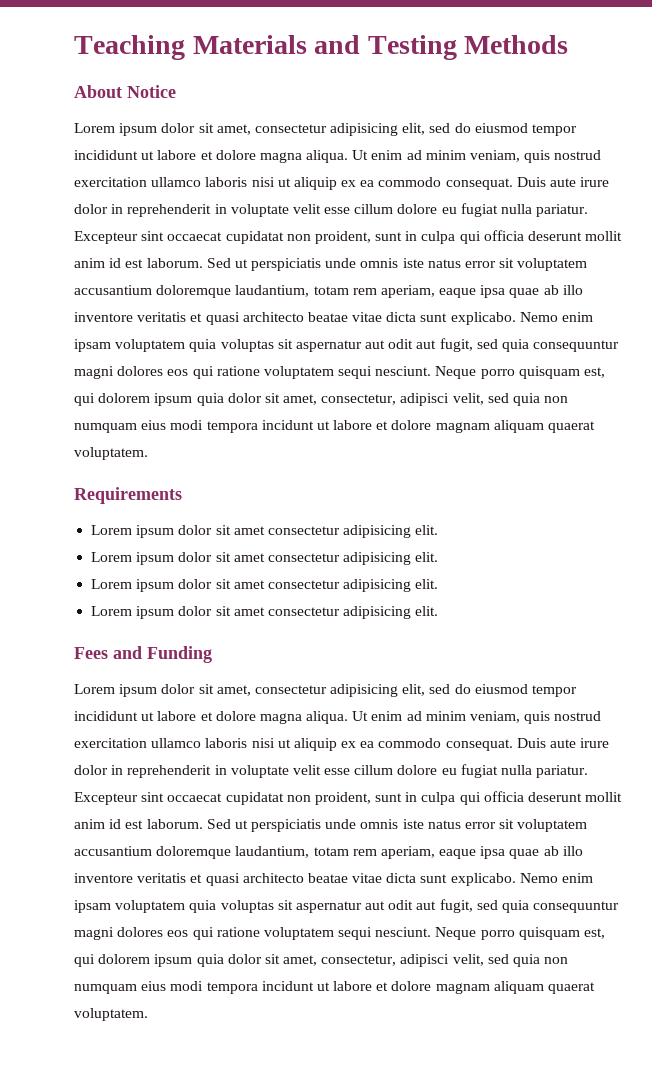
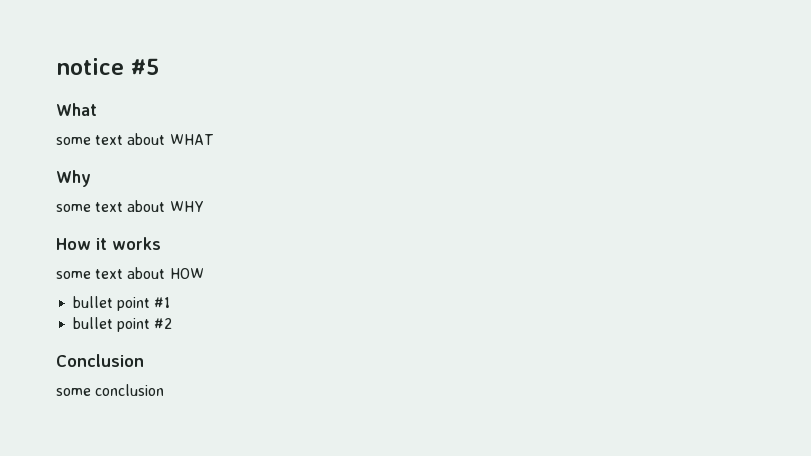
- Teaching Materials and Testing Methods
- About Notice
- Lorem ipsum dolor sit amet, consectetur adipisicing elit, sed do eiusmod tempor incididunt ut labore et dolore magna aliqua. Ut enim ad minim veniam, quis nostrud exercitation ullamco laboris nisi ut aliquip ex ea commodo consequat. Duis aute irure dolor in reprehenderit in voluptate velit esse cillum dolore eu fugiat nulla pariatur. Excepteur sint occaecat cupidatat non proident, sunt in culpa qui officia deserunt mollit anim id est laborum. Sed ut perspiciatis unde omnis iste natus error sit voluptatem accusantium doloremque laudantium, totam rem aperiam, eaque ipsa quae ab illo inventore veritatis et quasi architecto beatae vitae dicta sunt explicabo. Nemo enim ipsam voluptatem quia voluptas sit aspernatur aut odit aut fugit, sed quia consequuntur magni dolores eos qui ratione voluptatem sequi nesciunt. Neque porro quisquam est, qui dolorem ipsum quia dolor sit amet, consectetur, adipisci velit, sed quia non numquam eius modi tempora incidunt ut labore et dolore magnam aliquam quaerat voluptatem.
- Requirements
- Lorem ipsum dolor sit amet consectetur adipisicing elit.
- Lorem ipsum dolor sit amet consectetur adipisicing elit.
- Lorem ipsum dolor sit amet consectetur adipisicing elit.
- Lorem ipsum dolor sit amet consectetur adipisicing elit.
- Fees and Funding
- Lorem ipsum dolor sit amet, consectetur adipisicing elit, sed do eiusmod tempor incididunt ut labore et dolore magna aliqua. Ut enim ad minim veniam, quis nostrud exercitation ullamco laboris nisi ut aliquip ex ea commodo consequat. Duis aute irure dolor in reprehenderit in voluptate velit esse cillum dolore eu fugiat nulla pariatur. Excepteur sint occaecat cupidatat non proident, sunt in culpa qui officia deserunt mollit anim id est laborum. Sed ut perspiciatis unde omnis iste natus error sit voluptatem accusantium doloremque laudantium, totam rem aperiam, eaque ipsa quae ab illo inventore veritatis et quasi architecto beatae vitae dicta sunt explicabo. Nemo enim ipsam voluptatem quia voluptas sit aspernatur aut odit aut fugit, sed quia consequuntur magni dolores eos qui ratione voluptatem sequi nesciunt. Neque porro quisquam est, qui dolorem ipsum quia dolor sit amet, consectetur, adipisci velit, sed quia non numquam eius modi tempora incidunt ut labore et dolore magnam aliquam quaerat voluptatem.
+ notice #5
+ What
+ some text about WHAT
+ Why
+ some text about WHY
+ How it works
+ some text about HOW
+ bullet point #1
+ bullet point #2
+ Conclusion
+ some conclusion

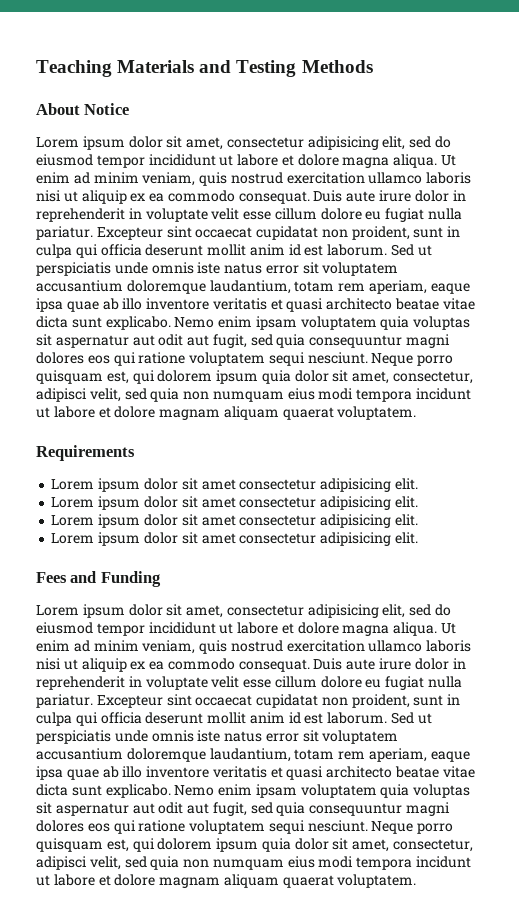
- notice #5
- What
- some text about WHAT
- Why
- some text about WHY
- How it works
- some text about HOW
- bullet point #1
- bullet point #2
- Conclusion
- some conclusion
+ Teaching Materials and Testing Methods
+ About Notice
+ Lorem ipsum dolor sit amet, consectetur adipisicing elit, sed do eiusmod tempor incididunt ut labore et dolore magna aliqua. Ut enim ad minim veniam, quis nostrud exercitation ullamco laboris nisi ut aliquip ex ea commodo consequat. Duis aute irure dolor in reprehenderit in voluptate velit esse cillum dolore eu fugiat nulla pariatur. Excepteur sint occaecat cupidatat non proident, sunt in culpa qui officia deserunt mollit anim id est laborum. Sed ut perspiciatis unde omnis iste natus error sit voluptatem accusantium doloremque laudantium, totam rem aperiam, eaque ipsa quae ab illo inventore veritatis et quasi architecto beatae vitae dicta sunt explicabo. Nemo enim ipsam voluptatem quia voluptas sit aspernatur aut odit aut fugit, sed quia consequuntur magni dolores eos qui ratione voluptatem sequi nesciunt. Neque porro quisquam est, qui dolorem ipsum quia dolor sit amet, consectetur, adipisci velit, sed quia non numquam eius modi tempora incidunt ut labore et dolore magnam aliquam quaerat voluptatem.
+ Requirements
+ Lorem ipsum dolor sit amet consectetur adipisicing elit.
+ Lorem ipsum dolor sit amet consectetur adipisicing elit.
+ Lorem ipsum dolor sit amet consectetur adipisicing elit.
+ Lorem ipsum dolor sit amet consectetur adipisicing elit.
+ Fees and Funding
+ Lorem ipsum dolor sit amet, consectetur adipisicing elit, sed do eiusmod tempor incididunt ut labore et dolore magna aliqua. Ut enim ad minim veniam, quis nostrud exercitation ullamco laboris nisi ut aliquip ex ea commodo consequat. Duis aute irure dolor in reprehenderit in voluptate velit esse cillum dolore eu fugiat nulla pariatur. Excepteur sint occaecat cupidatat non proident, sunt in culpa qui officia deserunt mollit anim id est laborum. Sed ut perspiciatis unde omnis iste natus error sit voluptatem accusantium doloremque laudantium, totam rem aperiam, eaque ipsa quae ab illo inventore veritatis et quasi architecto beatae vitae dicta sunt explicabo. Nemo enim ipsam voluptatem quia voluptas sit aspernatur aut odit aut fugit, sed quia consequuntur magni dolores eos qui ratione voluptatem sequi nesciunt. Neque porro quisquam est, qui dolorem ipsum quia dolor sit amet, consectetur, adipisci velit, sed quia non numquam eius modi tempora incidunt ut labore et dolore magnam aliquam quaerat voluptatem.

